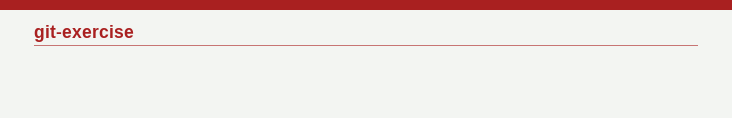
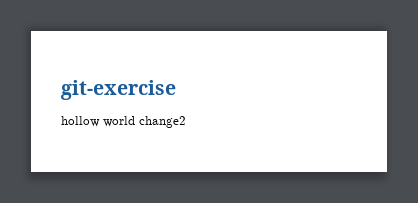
+ hollow world change2

